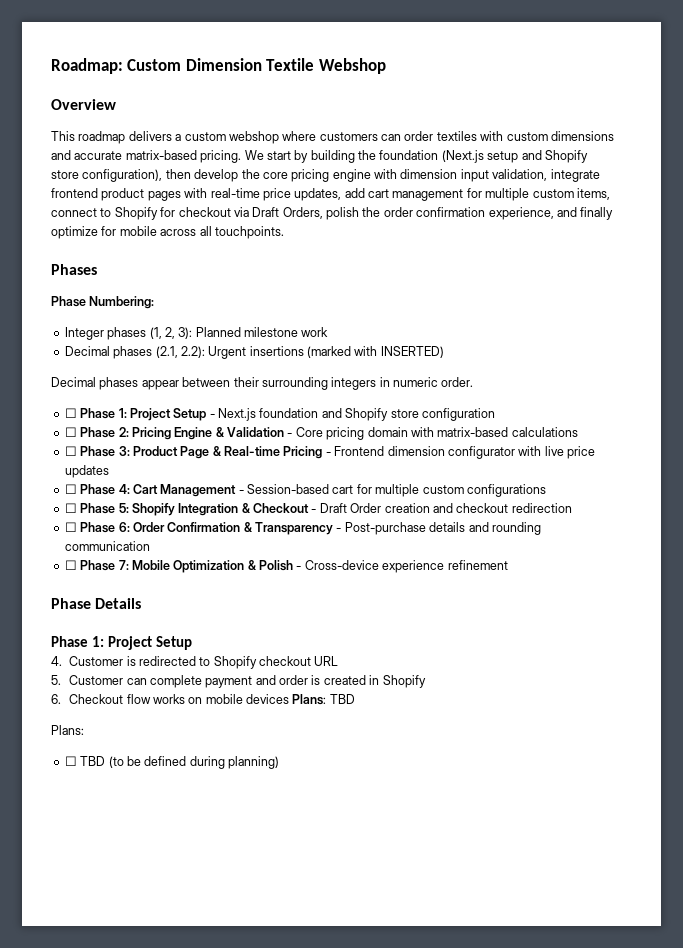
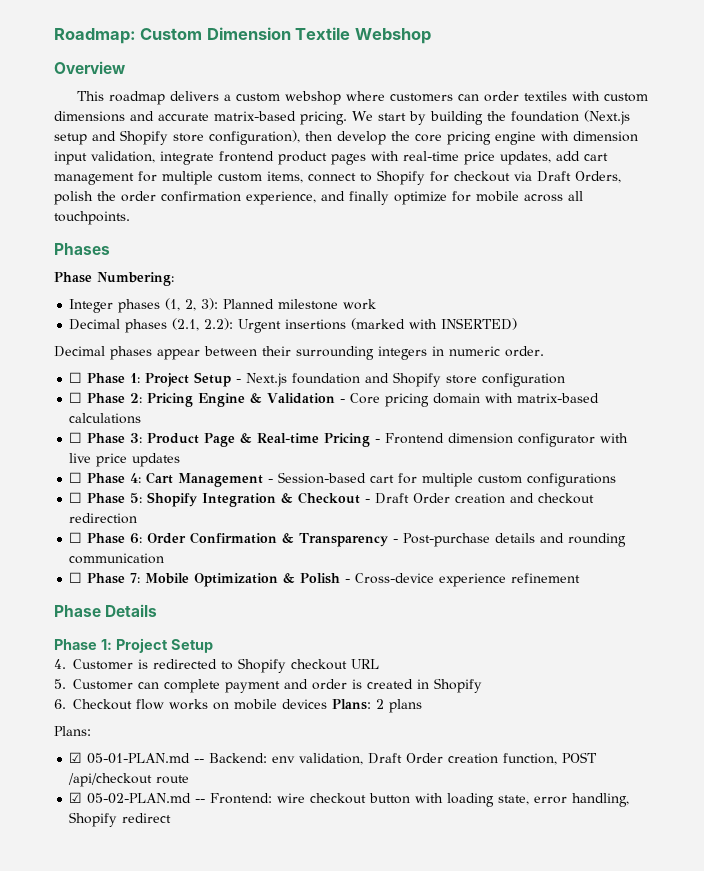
- 6. Checkout flow works on mobile devices Plans: TBD
+ 6. Checkout flow works on mobile devices Plans: 2 plans
- ☐ TBD (to be defined during planning)
+ ☑ 05-01-PLAN.md -- Backend: env validation, Draft Order creation function, POST /api/checkout route
+ ☑ 05-02-PLAN.md -- Frontend: wire checkout button with loading state, error handling, Shopify redirect

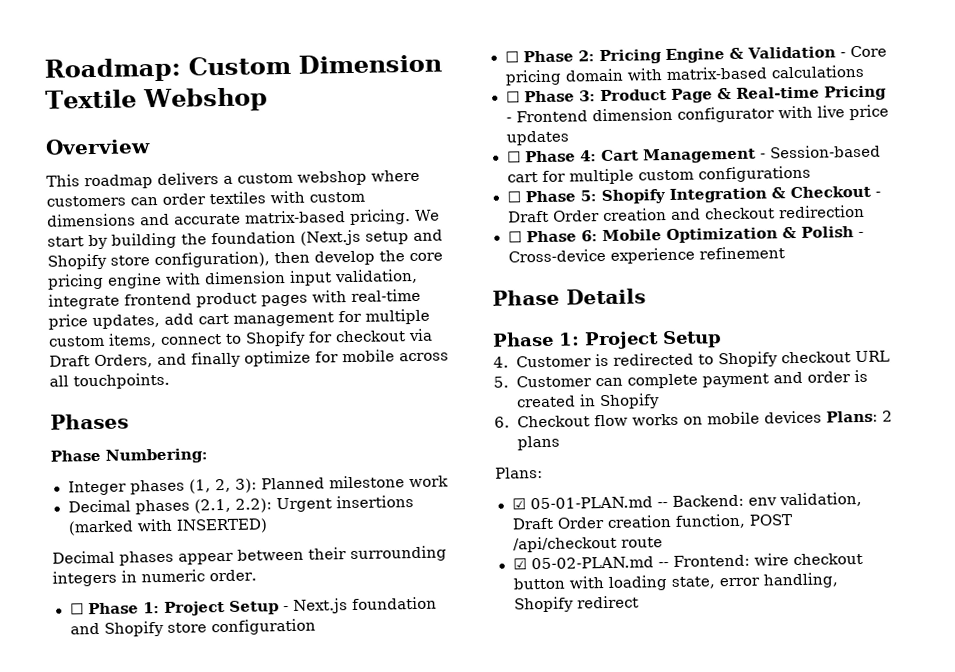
- We start by building the foundation (Next.js setup and Shopify store configuration), then develop the core pricing engine with dimension input validation, integrate frontend product pages with real-time price updates, add cart management for multiple custom items, connect to Shopify for checkout via Draft Orders, polish the order confirmation experience, and finally optimize for mobile across all touchpoints.
+ We start by building the foundation (Next.js setup and Shopify store configuration), then develop the core pricing engine with dimension input validation, integrate frontend product pages with real-time price updates, add cart management for multiple custom items, connect to Shopify for checkout via Draft Orders, and finally optimize for mobile across all touchpoints.
- ☐ Phase 6: Order Confirmation & Transparency - Post-purchase details and rounding communication
- ☐ Phase 7: Mobile Optimization & Polish - Cross-device experience refinement
+ ☐ Phase 6: Mobile Optimization & Polish - Cross-device experience refinement

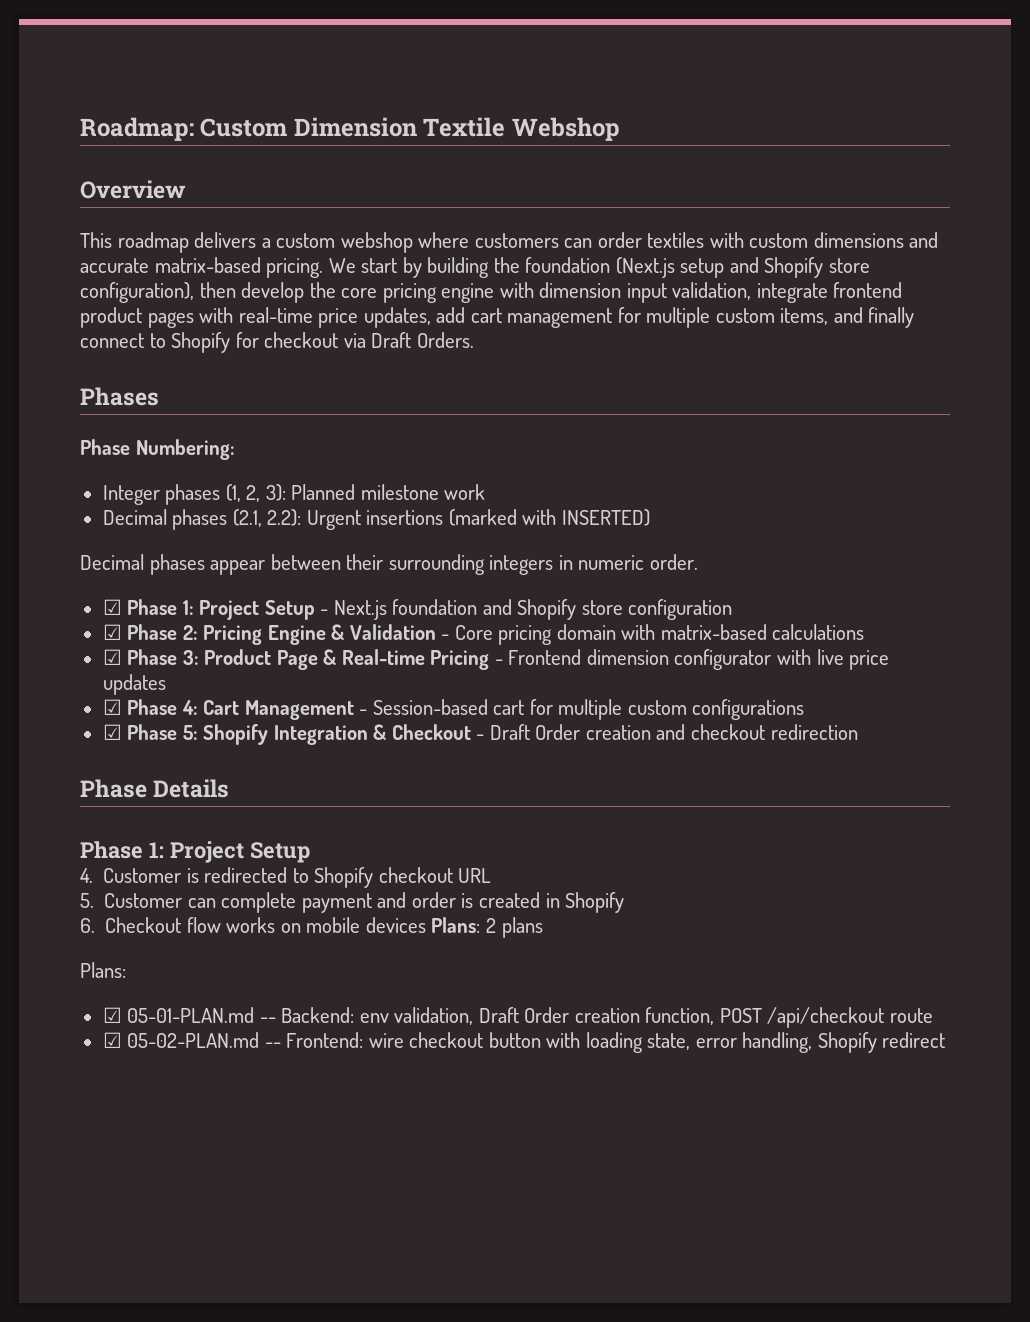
- We start by building the foundation (Next.js setup and Shopify store configuration), then develop the core pricing engine with dimension input validation, integrate frontend product pages with real-time price updates, add cart management for multiple custom items, connect to Shopify for checkout via Draft Orders, and finally optimize for mobile across all touchpoints.
+ We start by building the foundation (Next.js setup and Shopify store configuration), then develop the core pricing engine with dimension input validation, integrate frontend product pages with real-time price updates, add cart management for multiple custom items, and finally connect to Shopify for checkout via Draft Orders.
- ☐ Phase 1: Project Setup - Next.js foundation and Shopify store configuration
+ ☑ Phase 1: Project Setup - Next.js foundation and Shopify store configuration
- ☐ Phase 2: Pricing Engine & Validation - Core pricing domain with matrix-based calculations
+ ☑ Phase 2: Pricing Engine & Validation - Core pricing domain with matrix-based calculations
- ☐ Phase 3: Product Page & Real-time Pricing - Frontend dimension configurator with live price updates
+ ☑ Phase 3: Product Page & Real-time Pricing - Frontend dimension configurator with live price updates
- ☐ Phase 4: Cart Management - Session-based cart for multiple custom configurations
+ ☑ Phase 4: Cart Management - Session-based cart for multiple custom configurations
- ☐ Phase 5: Shopify Integration & Checkout - Draft Order creation and checkout redirection
+ ☑ Phase 5: Shopify Integration & Checkout - Draft Order creation and checkout redirection
- ☐ Phase 6: Mobile Optimization & Polish - Cross-device experience refinement

